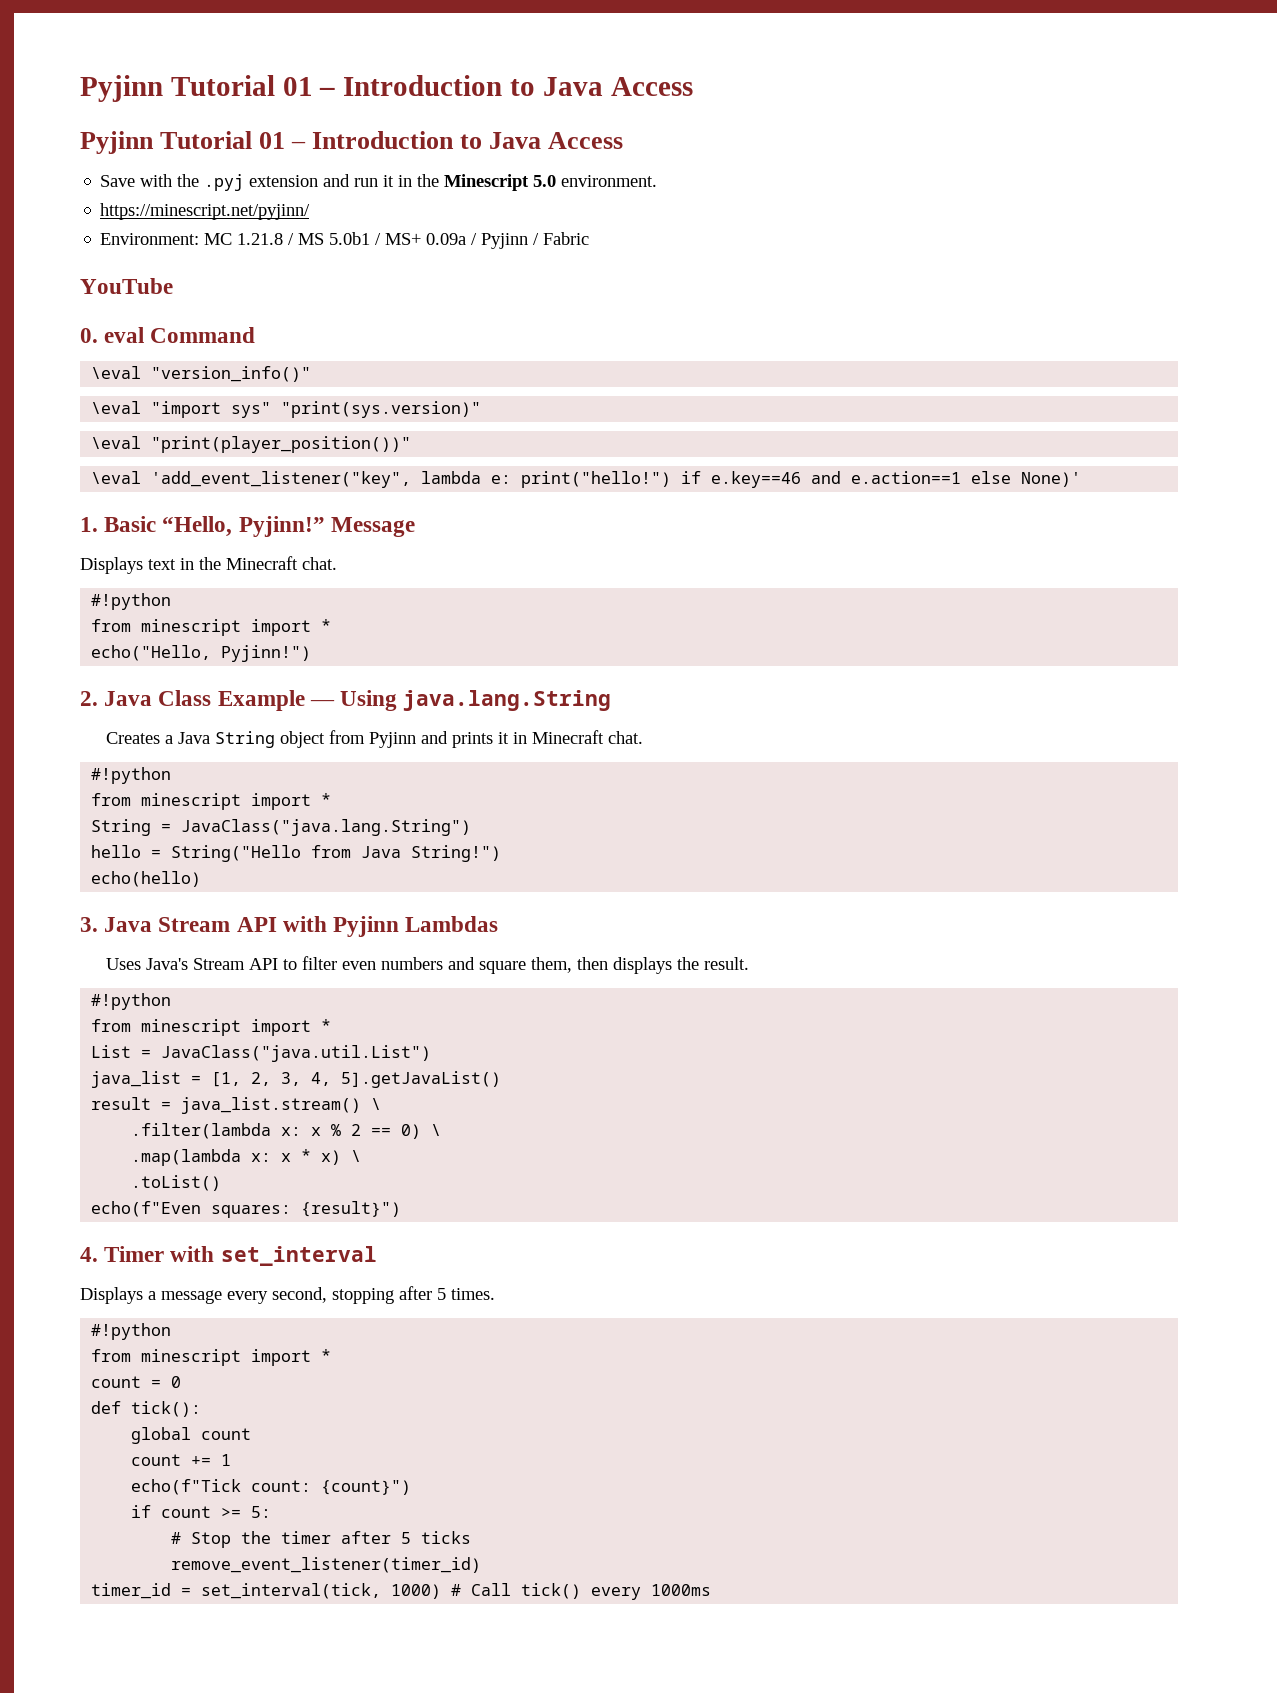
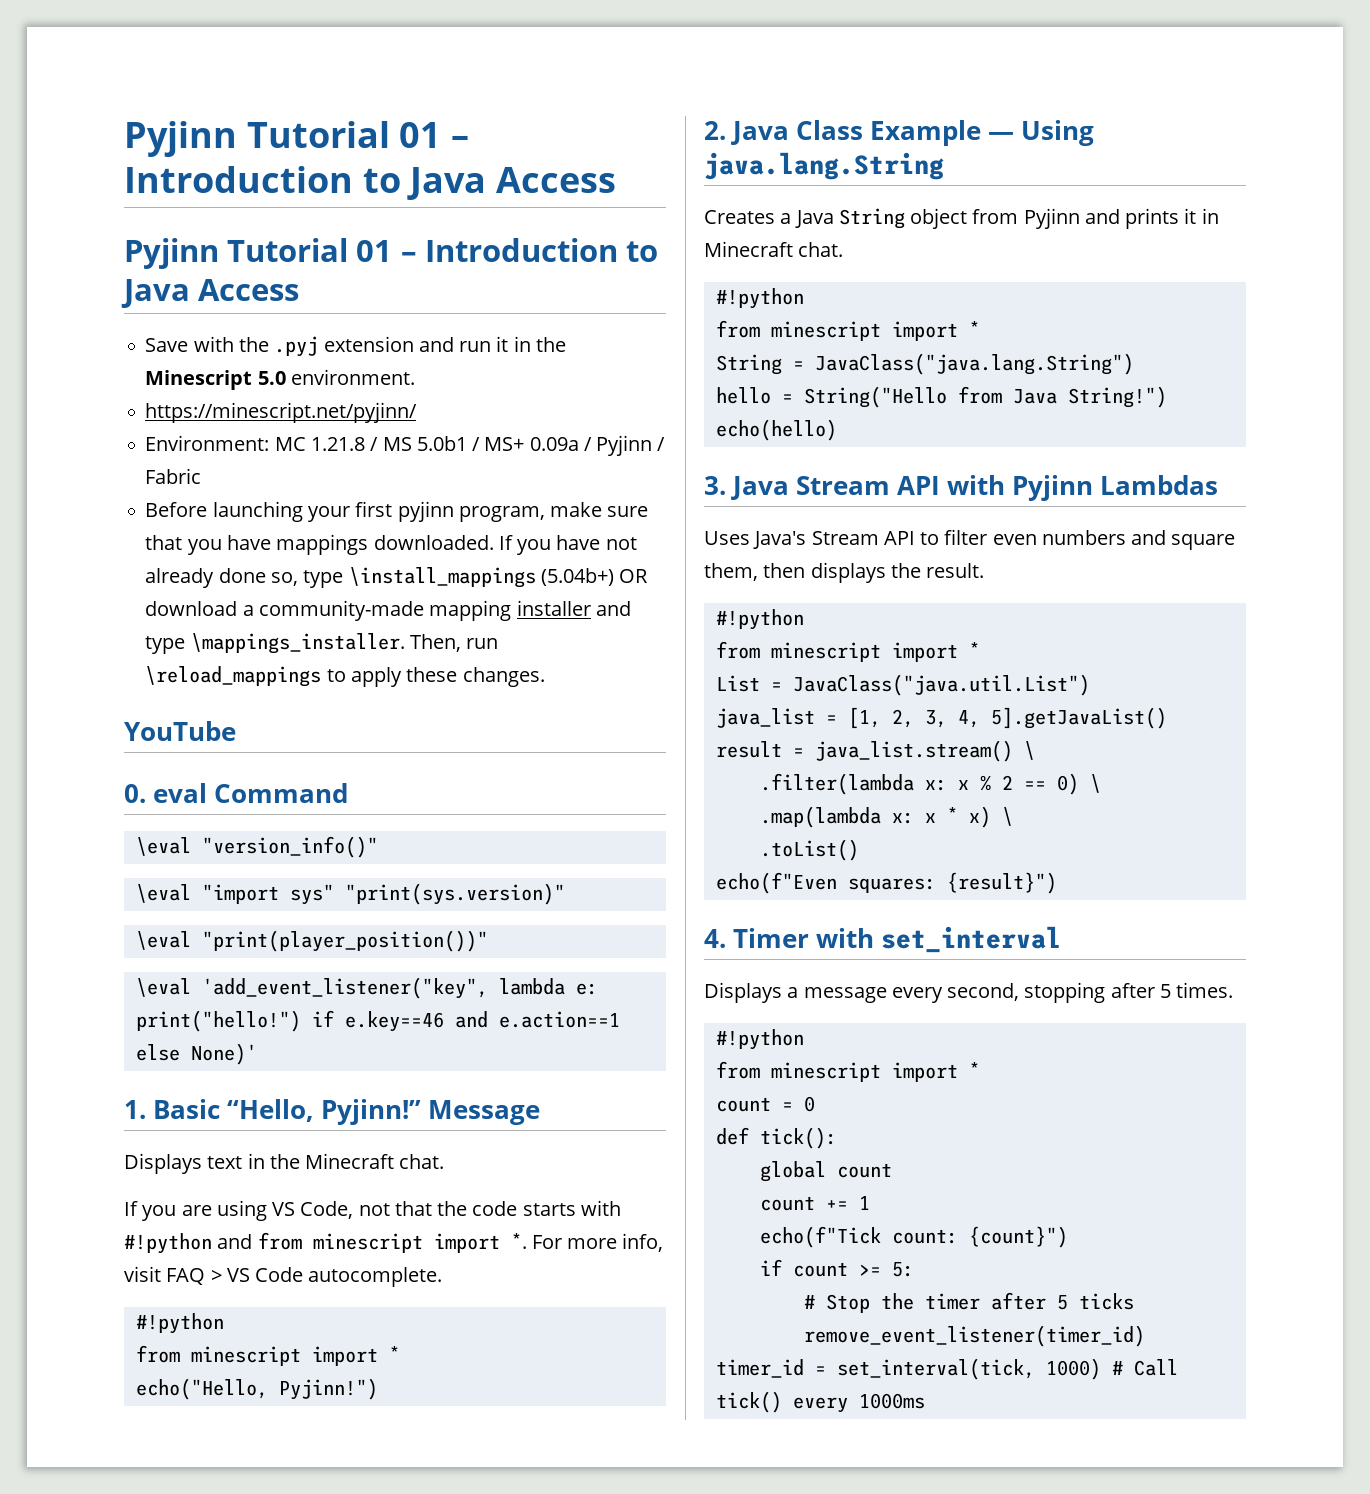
+ Before launching your first pyjinn program, make sure that you have mappings downloaded. If you have not already done so, type \install_mappings (5.04b+) OR download a community-made mapping installer and type \mappings_installer. Then, run \reload_mappings to apply these changes.
+ If you are using VS Code, not that the code starts with #!python and from minescript import *. For more info, visit FAQ > VS Code autocomplete.

